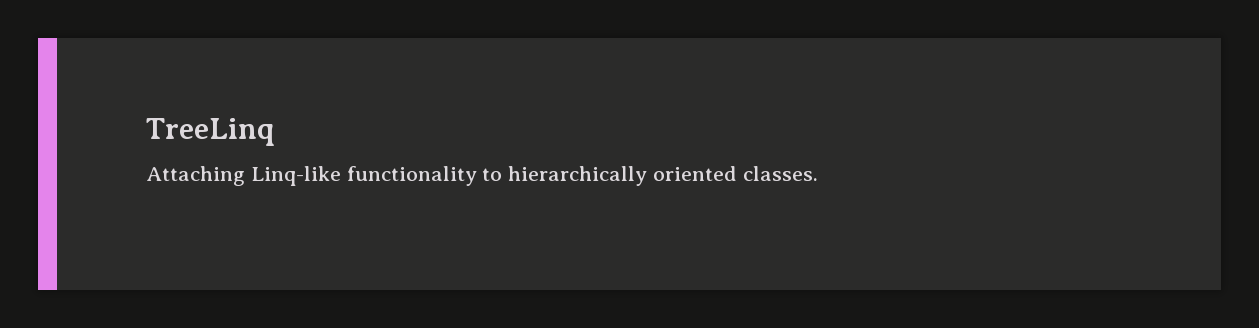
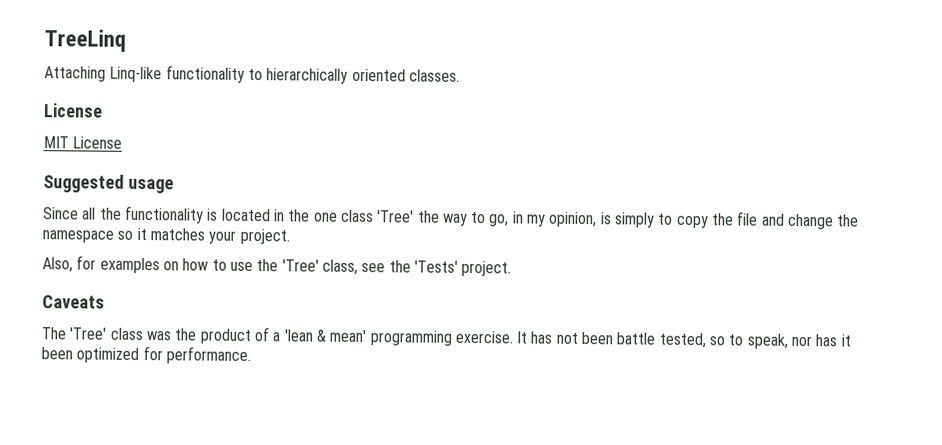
  Attaching Linq-like functionality to hierarchically oriented classes.
+ License
+ MIT License
+ Suggested usage
+ Since all the functionality is located in the one class 'Tree' the way to go, in my opinion, is simply to copy the file and change the namespace so it matches your project.
+ Also, for examples on how to use the 'Tree' class, see the 'Tests' project.
+ Caveats
+ The 'Tree' class was the product of a 'lean & mean' programming exercise. It has not been battle tested, so to speak, nor has it been optimized for performance.

